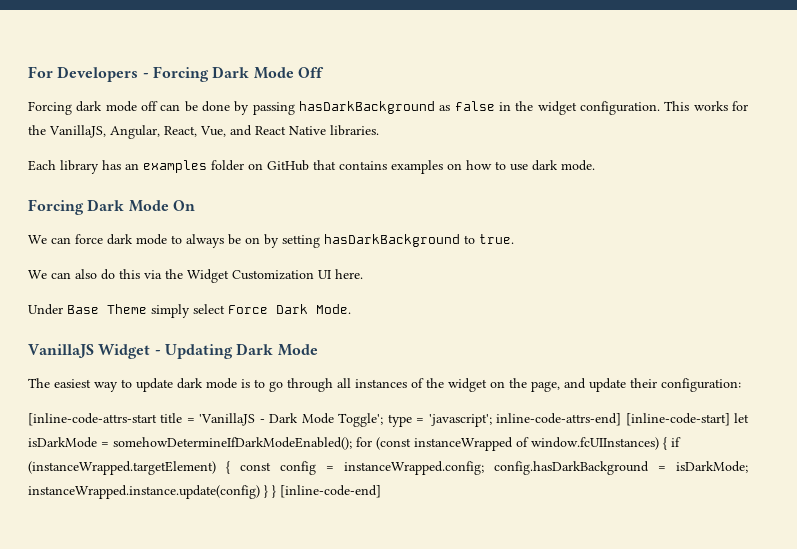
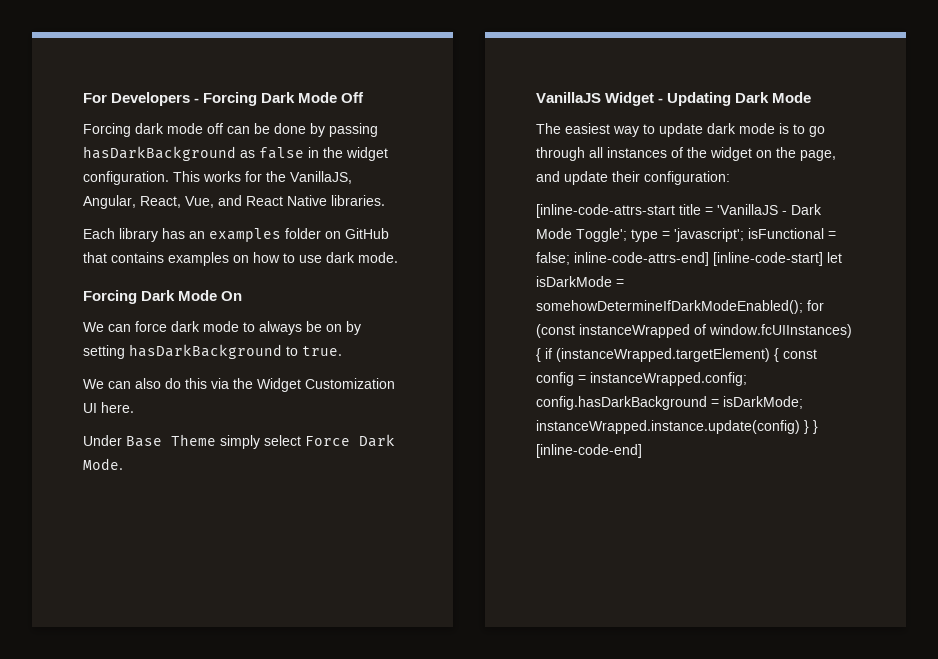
- [inline-code-attrs-start title = 'VanillaJS - Dark Mode Toggle'; type = 'javascript'; inline-code-attrs-end] [inline-code-start] let isDarkMode = somehowDetermineIfDarkModeEnabled(); for (const instanceWrapped of window.fcUIInstances) { if (instanceWrapped.targetElement) { const config = instanceWrapped.config; config.hasDarkBackground = isDarkMode; instanceWrapped.instance.update(config) } } [inline-code-end]
+ [inline-code-attrs-start title = 'VanillaJS - Dark Mode Toggle'; type = 'javascript'; isFunctional = false; inline-code-attrs-end] [inline-code-start] let isDarkMode = somehowDetermineIfDarkModeEnabled(); for (const instanceWrapped of window.fcUIInstances) { if (instanceWrapped.targetElement) { const config = instanceWrapped.config; config.hasDarkBackground = isDarkMode; instanceWrapped.instance.update(config) } } [inline-code-end]

